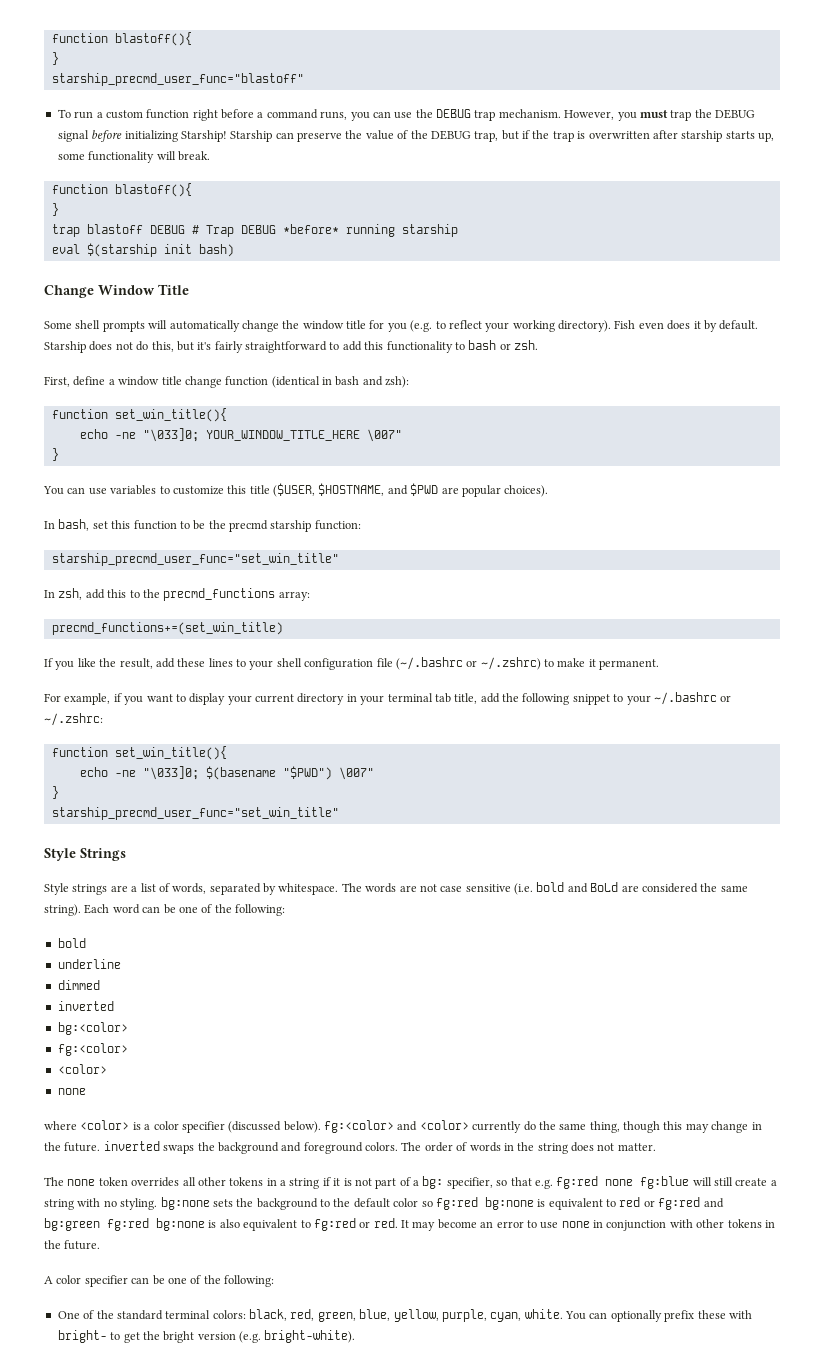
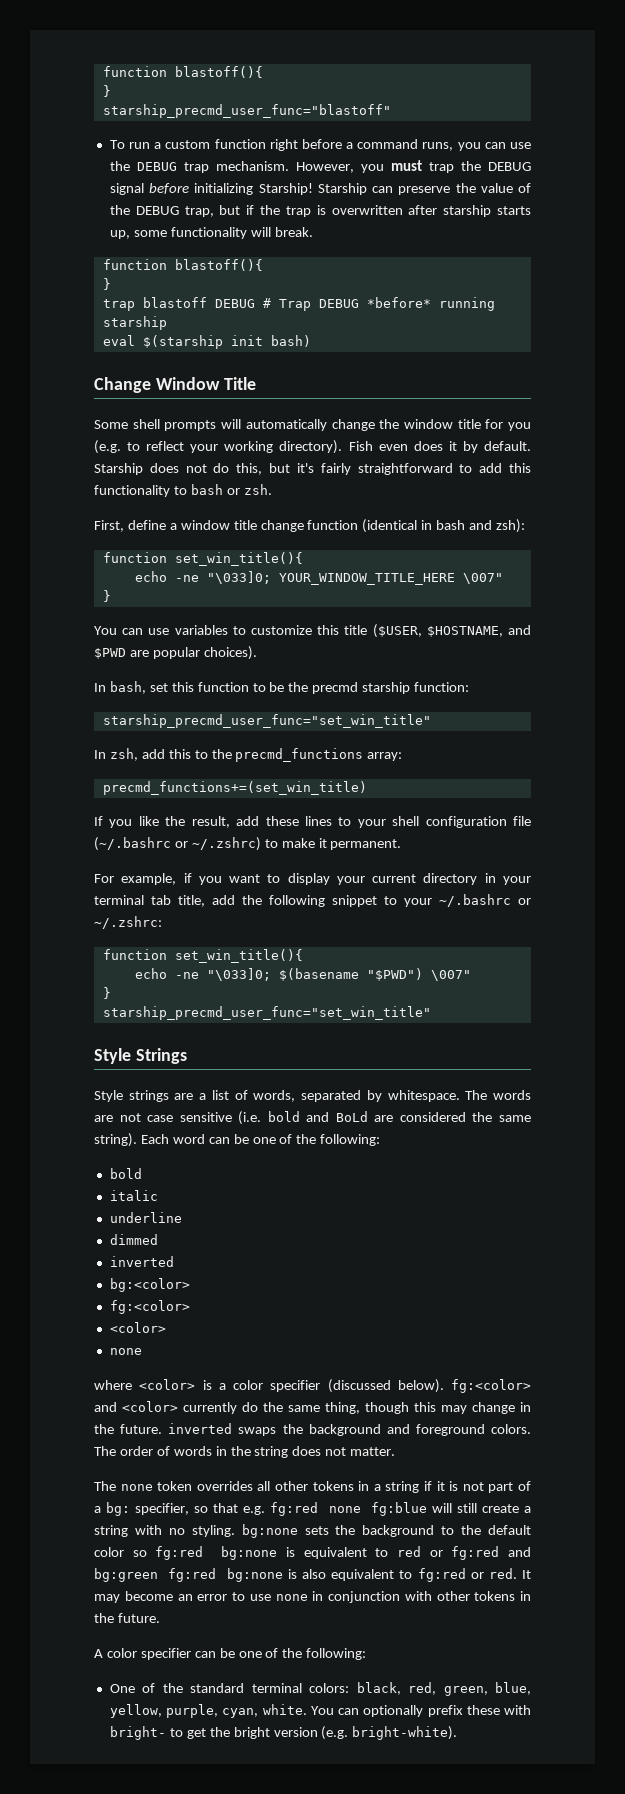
+ italic

